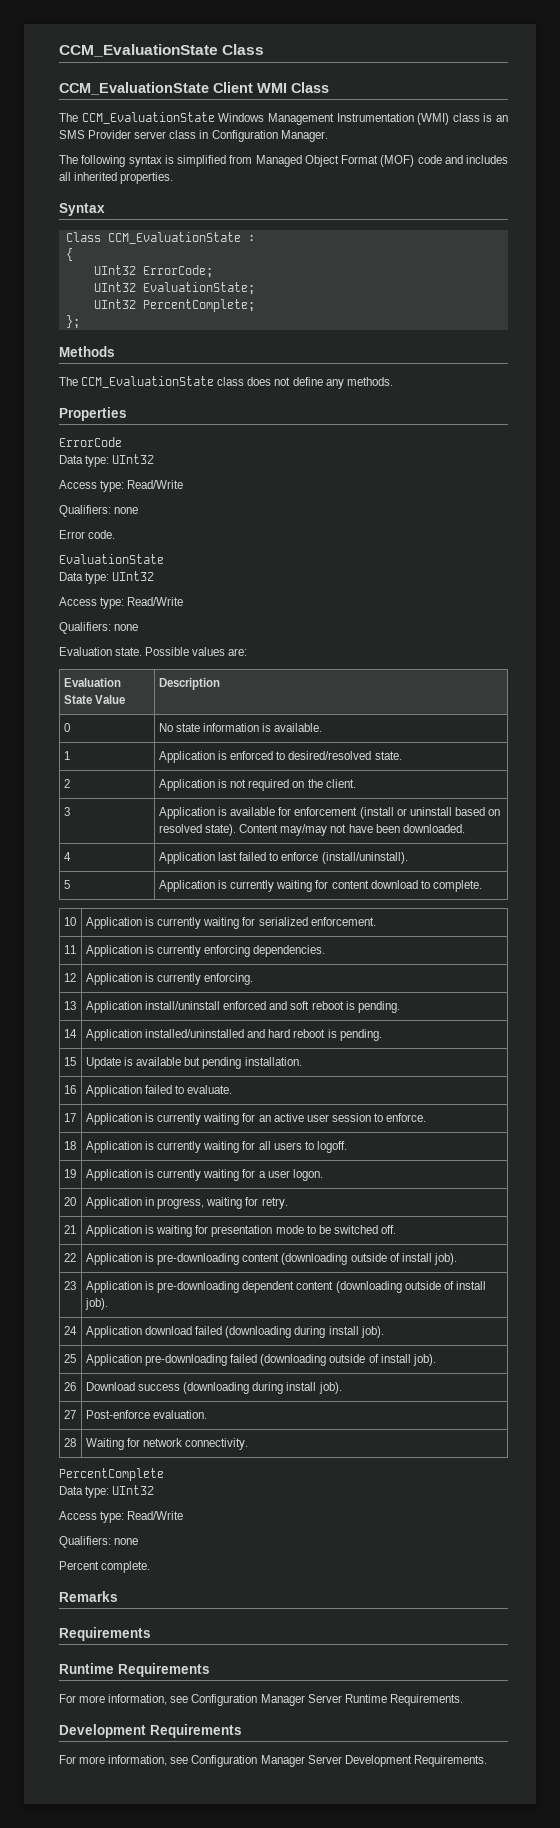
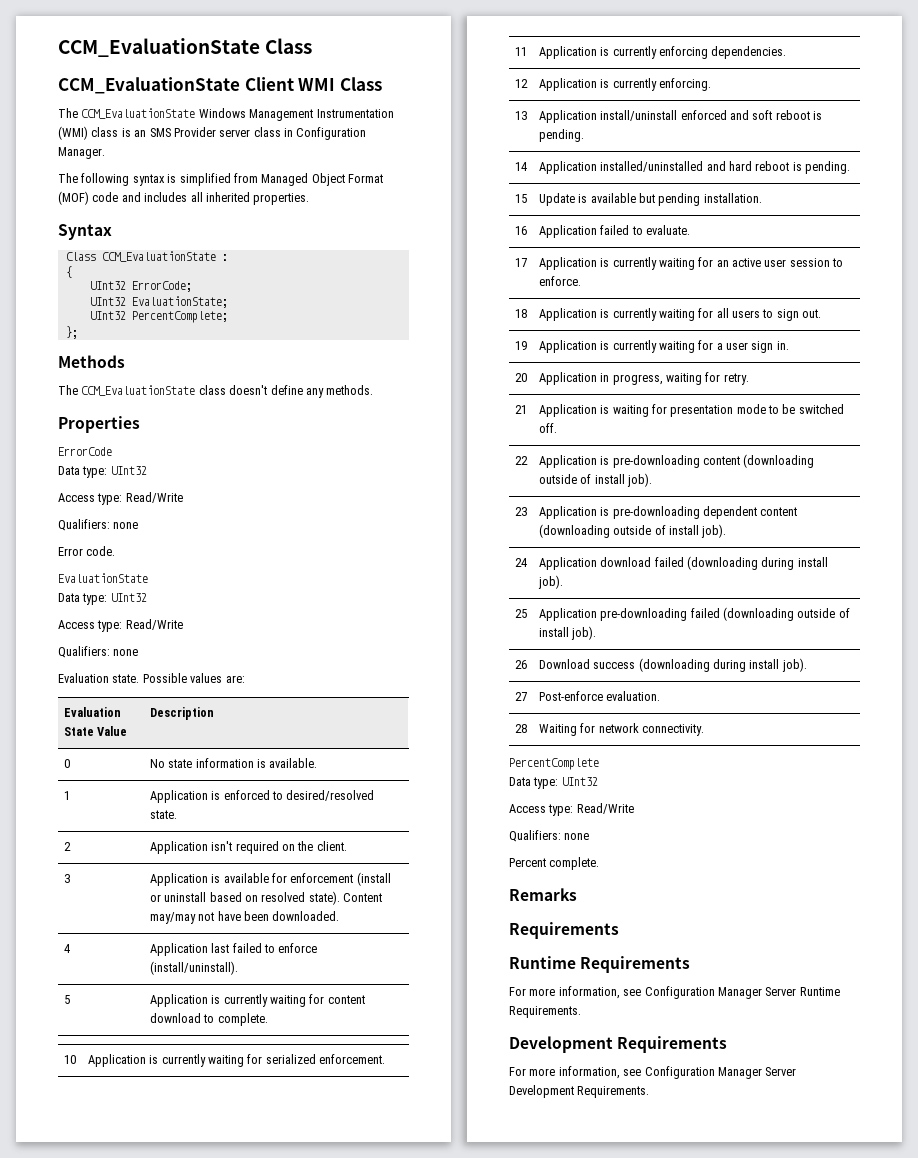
- The CCM_EvaluationState class does not define any methods.
+ The CCM_EvaluationState class doesn't define any methods.
- 2 | Application is not required on the client.
+ 2 | Application isn't required on the client.
- 18 | Application is currently waiting for all users to logoff.
+ 18 | Application is currently waiting for all users to sign out.
- 19 | Application is currently waiting for a user logon.
+ 19 | Application is currently waiting for a user sign in.

